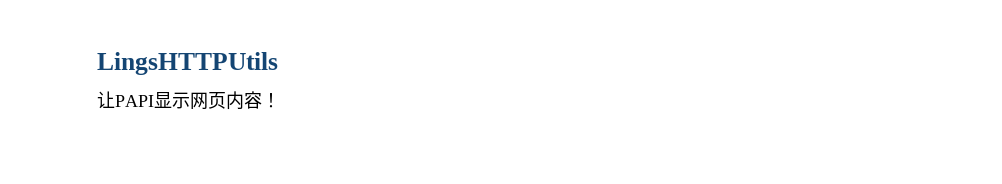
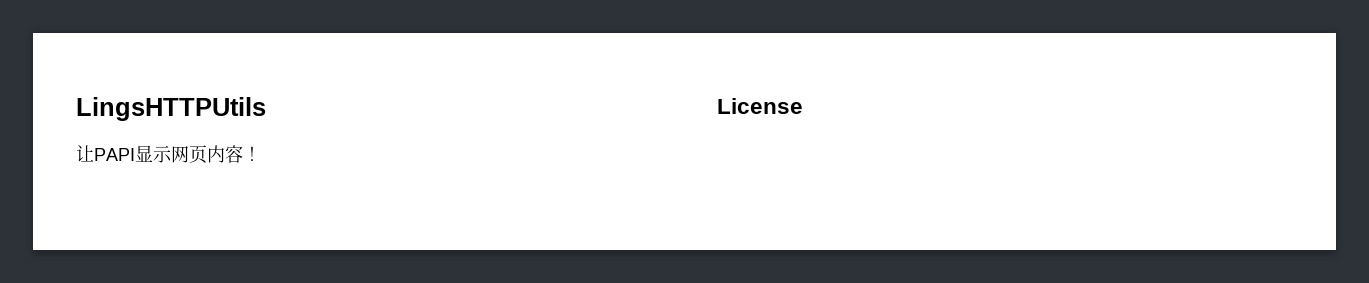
+ License

